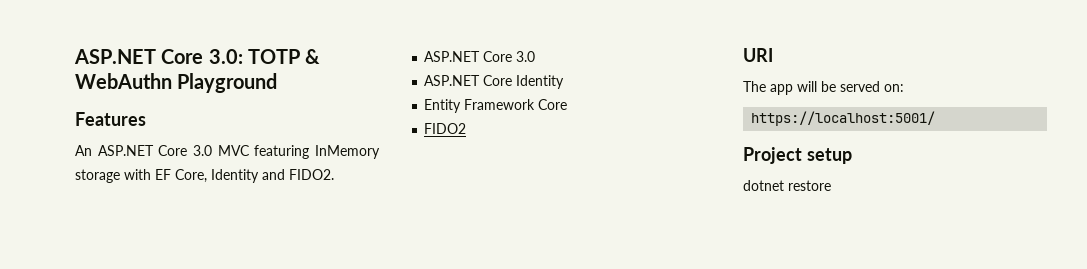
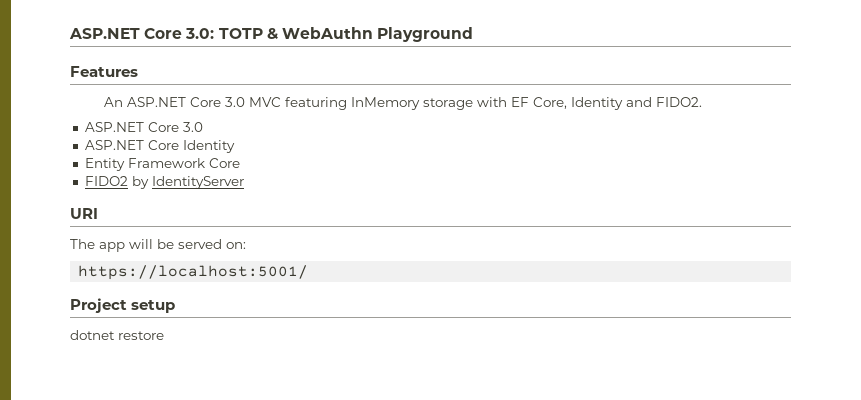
- FIDO2
+ FIDO2 by IdentityServer

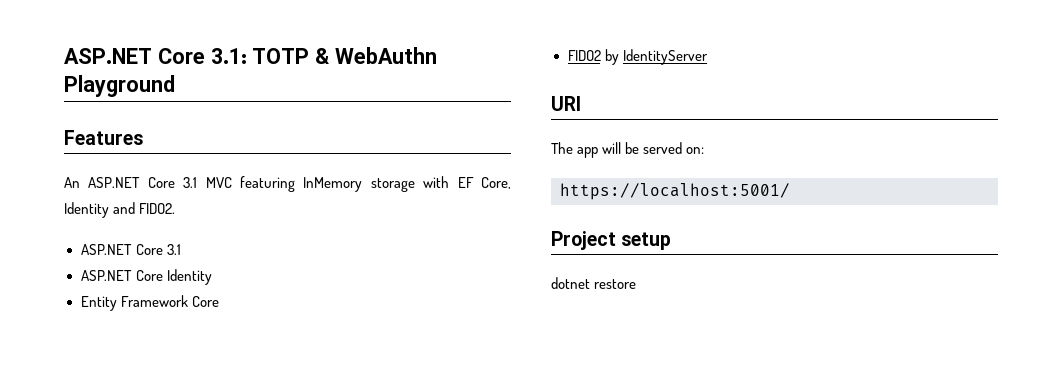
- ASP.NET Core 3.0: TOTP & WebAuthn Playground
+ ASP.NET Core 3.1: TOTP & WebAuthn Playground
- An ASP.NET Core 3.0 MVC featuring InMemory storage with EF Core, Identity and FIDO2.
- ASP.NET Core 3.0
+ An ASP.NET Core 3.1 MVC featuring InMemory storage with EF Core, Identity and FIDO2.
+ ASP.NET Core 3.1

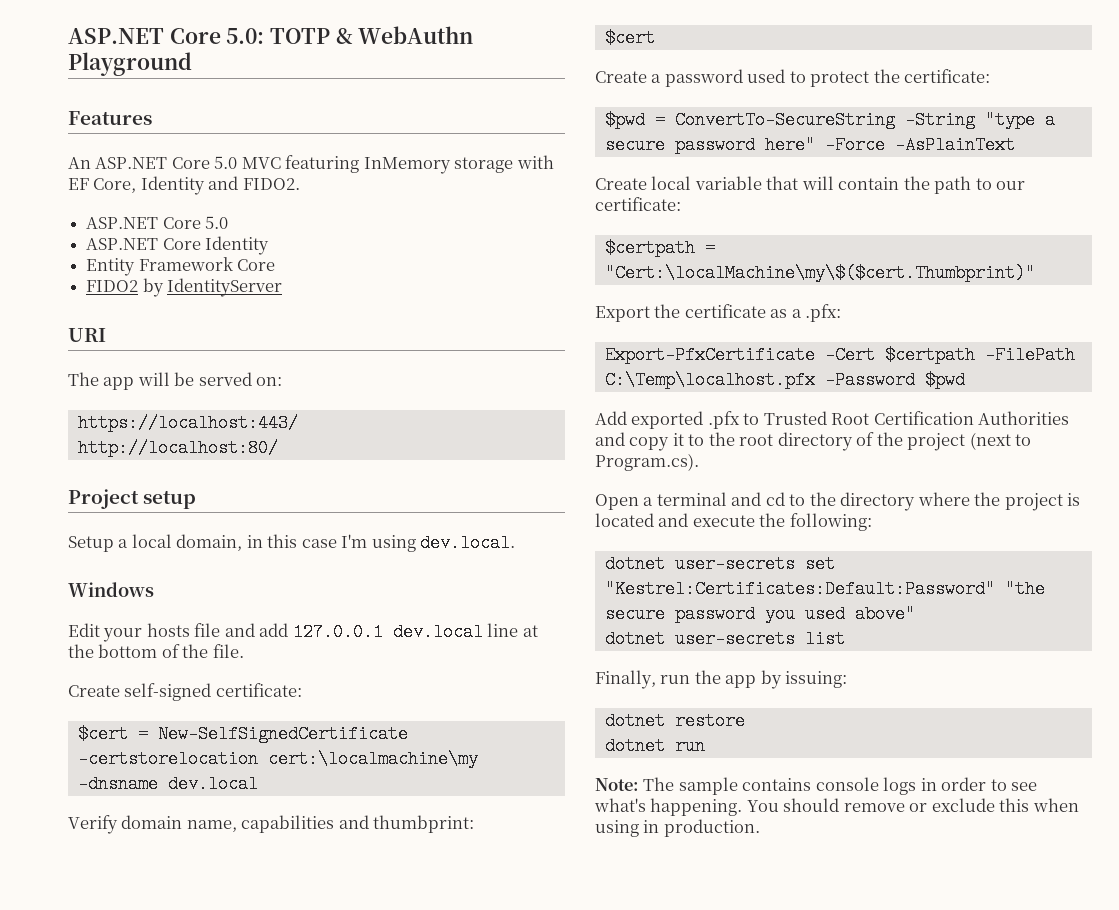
- ASP.NET Core 3.1: TOTP & WebAuthn Playground
+ ASP.NET Core 5.0: TOTP & WebAuthn Playground
- An ASP.NET Core 3.1 MVC featuring InMemory storage with EF Core, Identity and FIDO2.
- ASP.NET Core 3.1
+ An ASP.NET Core 5.0 MVC featuring InMemory storage with EF Core, Identity and FIDO2.
+ ASP.NET Core 5.0
- https://localhost:5001/
+ https://localhost:443/
+ http://localhost:80/
+ Setup a local domain, in this case I'm using dev.local.
+ Windows
+ Edit your hosts file and add 127.0.0.1 dev.local line at the bottom of the file.
+ Create self-signed certificate:
+ $cert = New-SelfSignedCertificate -certstorelocation cert:\localmachine\my -dnsname dev.local
+ Verify domain name, capabilities and thumbprint:
+ $cert
+ Create a password used to protect the certificate:
+ $pwd = ConvertTo-SecureString -String "type a secure password here" -Force -AsPlainText
+ Create local variable that will contain the path to our certificate:
+ $certpath = "Cert:\localMachine\my\$($cert.Thumbprint)"
+ Export the certificate as a .pfx:
+ Export-PfxCertificate -Cert $certpath -FilePath C:\Temp\localhost.pfx -Password $pwd
+ Add exported .pfx to Trusted Root Certification Authorities and copy it to the root directory of the project (next to Program.cs).
+ Open a terminal and cd to the directory where the project is located and execute the following:
+ dotnet user-secrets set "Kestrel:Certificates:Default:Password" "the secure password you used above"
+ dotnet user-secrets list
+ Finally, run the app by issuing:
  dotnet restore
+ dotnet run
+ Note: The sample contains console logs in order to see what's happening. You should remove or exclude this when using in production.

